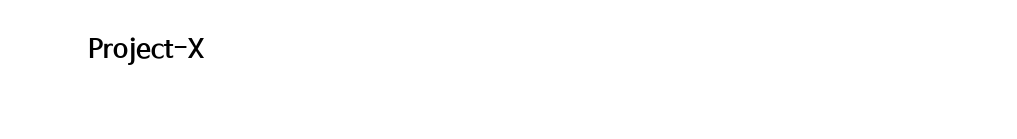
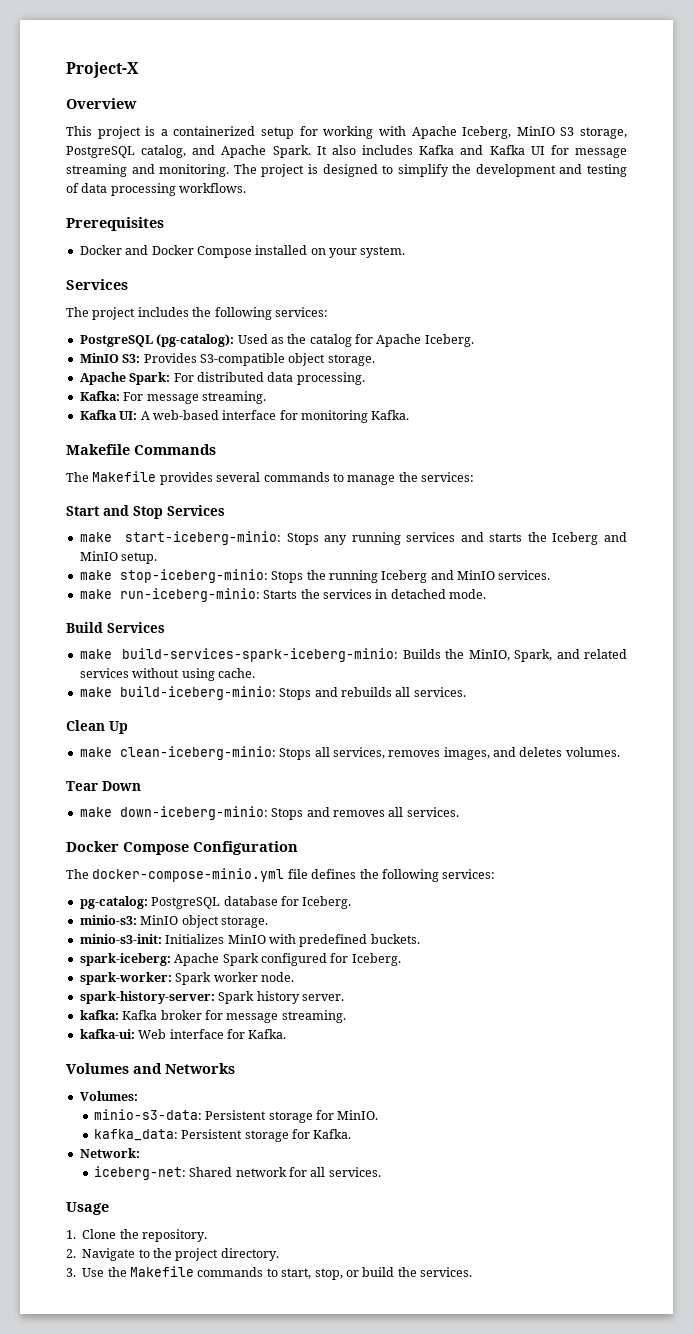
+ Overview
+ This project is a containerized setup for working with Apache Iceberg, MinIO S3 storage, PostgreSQL catalog, and Apache Spark. It also includes Kafka and Kafka UI for message streaming and monitoring. The project is designed to simplify the development and testing of data processing workflows.
+ Prerequisites
+ Docker and Docker Compose installed on your system.
+ Services
+ The project includes the following services:
+ PostgreSQL (pg-catalog): Used as the catalog for Apache Iceberg.
+ MinIO S3: Provides S3-compatible object storage.
+ Apache Spark: For distributed data processing.
+ Kafka: For message streaming.
+ Kafka UI: A web-based interface for monitoring Kafka.
+ Makefile Commands
+ The Makefile provides several commands to manage the services:
+ Start and Stop Services
+ make start-iceberg-minio: Stops any running services and starts the Iceberg and MinIO setup.
+ make stop-iceberg-minio: Stops the running Iceberg and MinIO services.
+ make run-iceberg-minio: Starts the services in detached mode.
+ Build Services
+ make build-services-spark-iceberg-minio: Builds the MinIO, Spark, and related services without using cache.
+ make build-iceberg-minio: Stops and rebuilds all services.
+ Clean Up
+ make clean-iceberg-minio: Stops all services, removes images, and deletes volumes.
+ Tear Down
+ make down-iceberg-minio: Stops and removes all services.
+ Docker Compose Configuration
+ The docker-compose-minio.yml file defines the following services:
+ pg-catalog: PostgreSQL database for Iceberg.
+ minio-s3: MinIO object storage.
+ minio-s3-init: Initializes MinIO with predefined buckets.
+ spark-iceberg: Apache Spark configured for Iceberg.
+ spark-worker: Spark worker node.
+ spark-history-server: Spark history server.
+ kafka: Kafka broker for message streaming.
+ kafka-ui: Web interface for Kafka.
+ Volumes and Networks
+ Volumes:
+ minio-s3-data: Persistent storage for MinIO.
+ kafka_data: Persistent storage for Kafka.
+ Network:
+ iceberg-net: Shared network for all services.
+ Usage
+ 1. Clone the repository.
+ 2. Navigate to the project directory.
+ 3. Use the Makefile commands to start, stop, or build the services.

